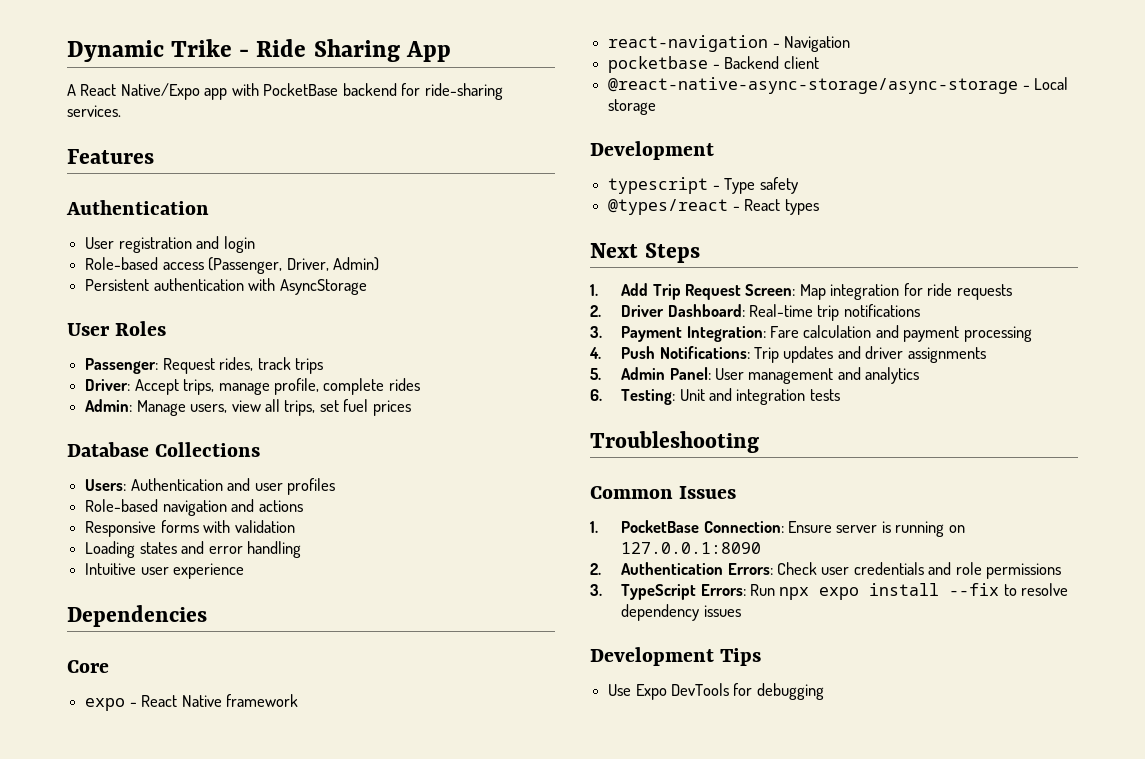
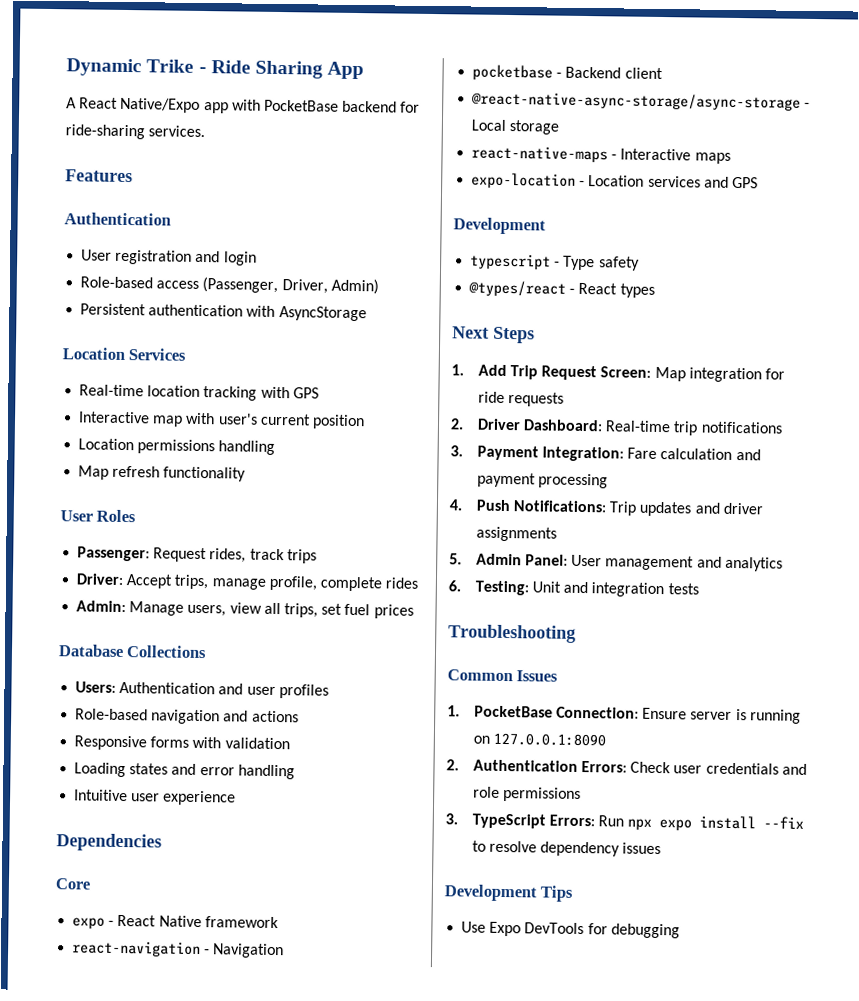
+ Location Services
+ Real-time location tracking with GPS
+ Interactive map with user's current position
+ Location permissions handling
+ Map refresh functionality
+ react-native-maps - Interactive maps
+ expo-location - Location services and GPS

